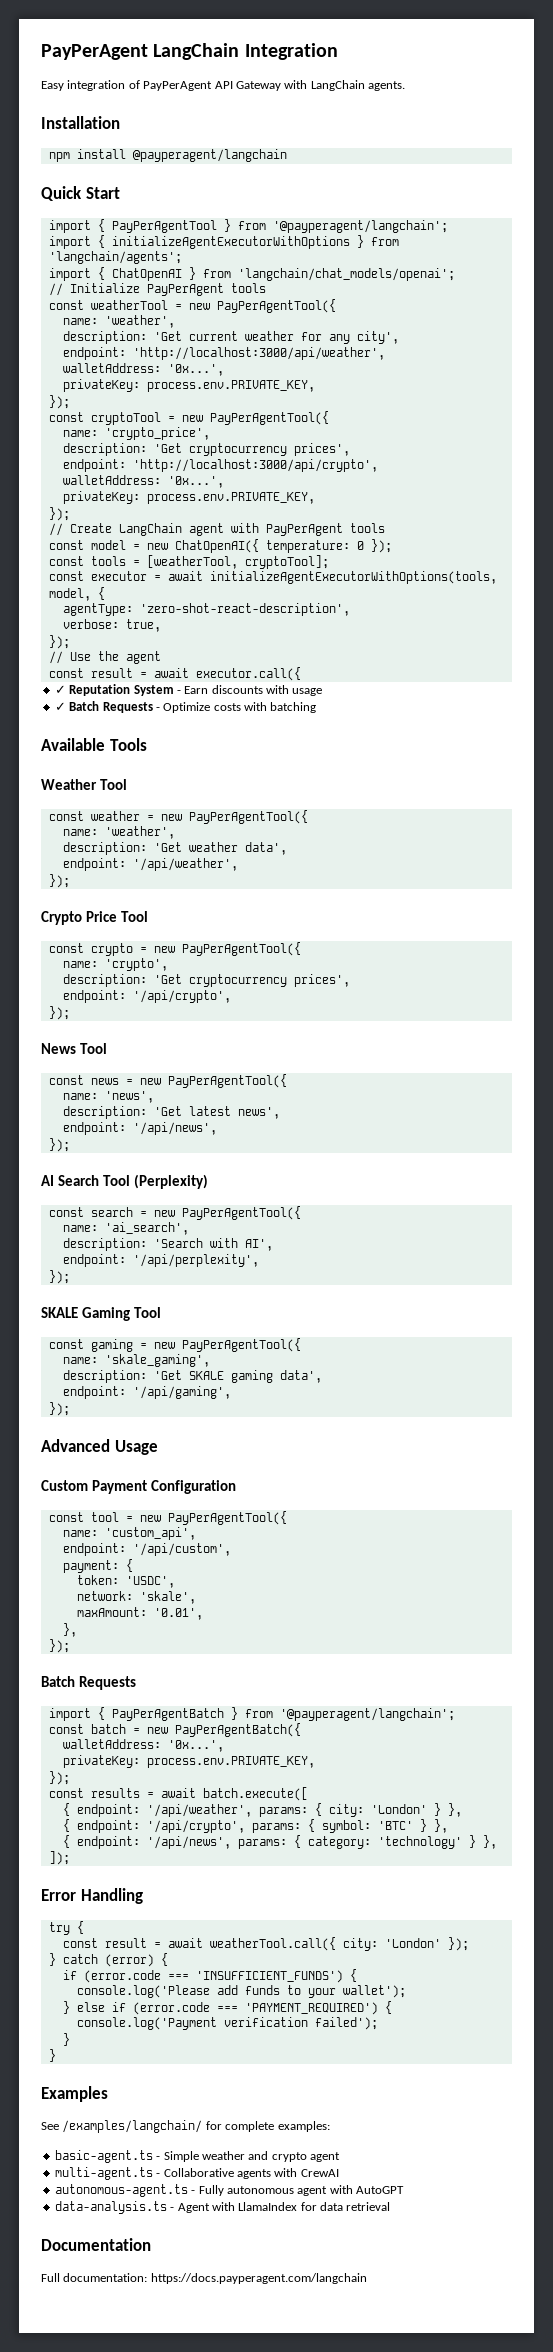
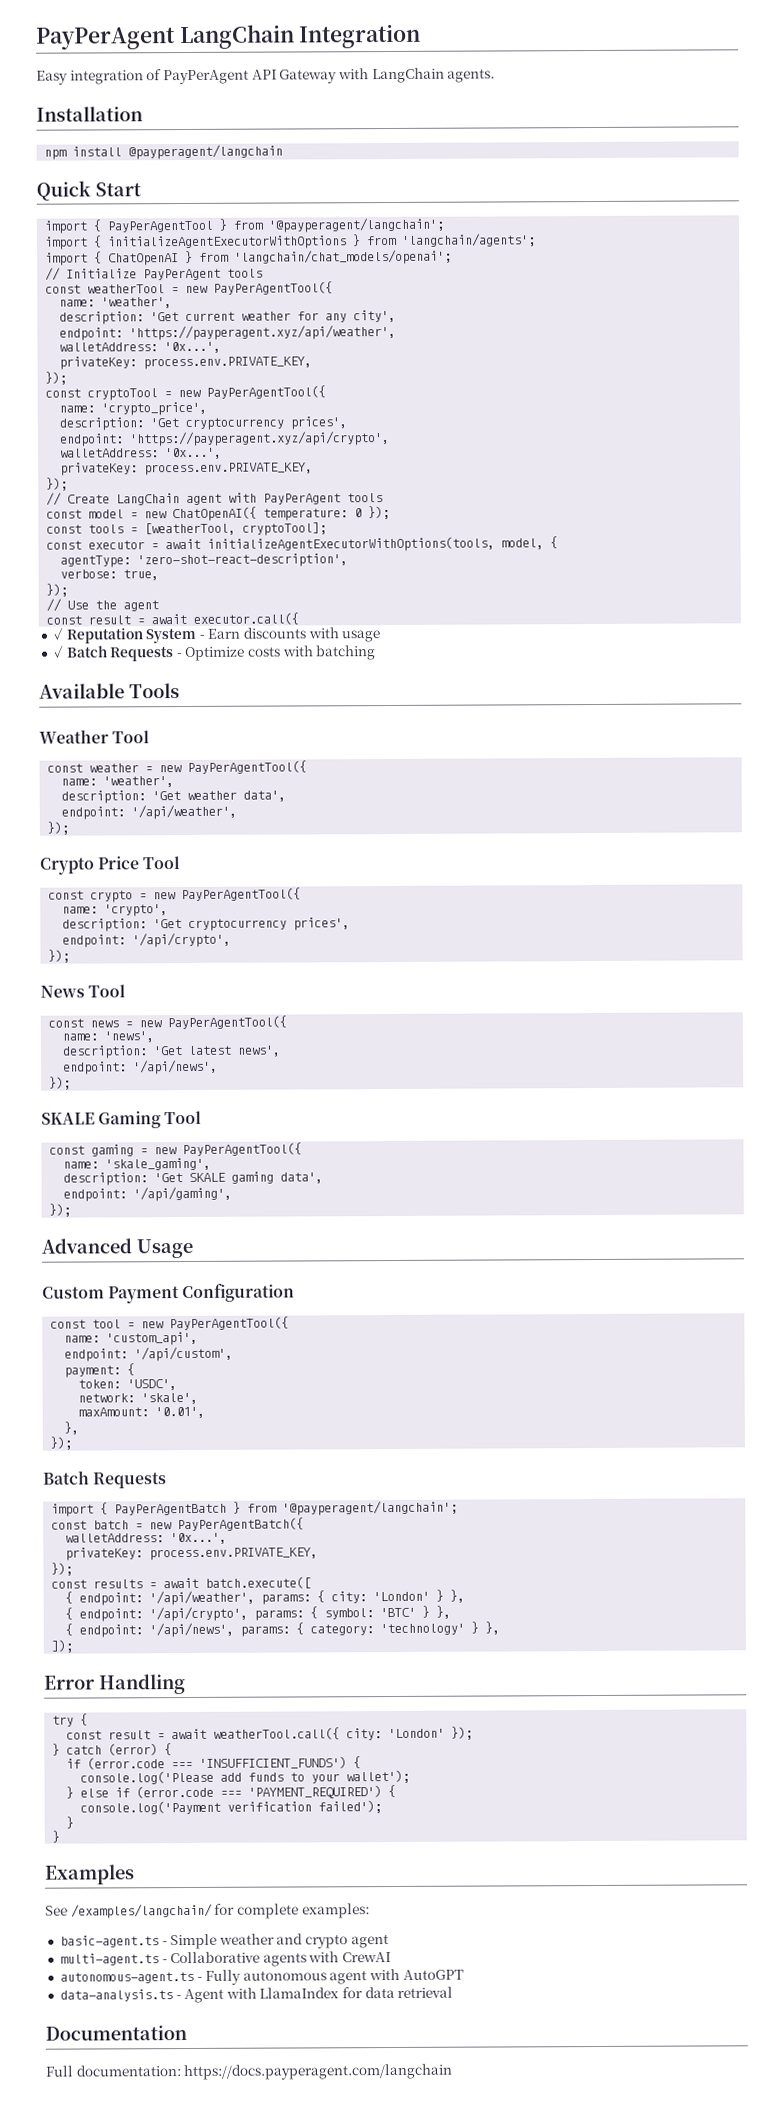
- endpoint: 'http://localhost:3000/api/weather',
+ endpoint: 'https://payperagent.xyz/api/weather',
- endpoint: 'http://localhost:3000/api/crypto',
+ endpoint: 'https://payperagent.xyz/api/crypto',
- AI Search Tool (Perplexity)
- const search = new PayPerAgentTool({
- name: 'ai_search',
- description: 'Search with AI',
- endpoint: '/api/perplexity',
- });

